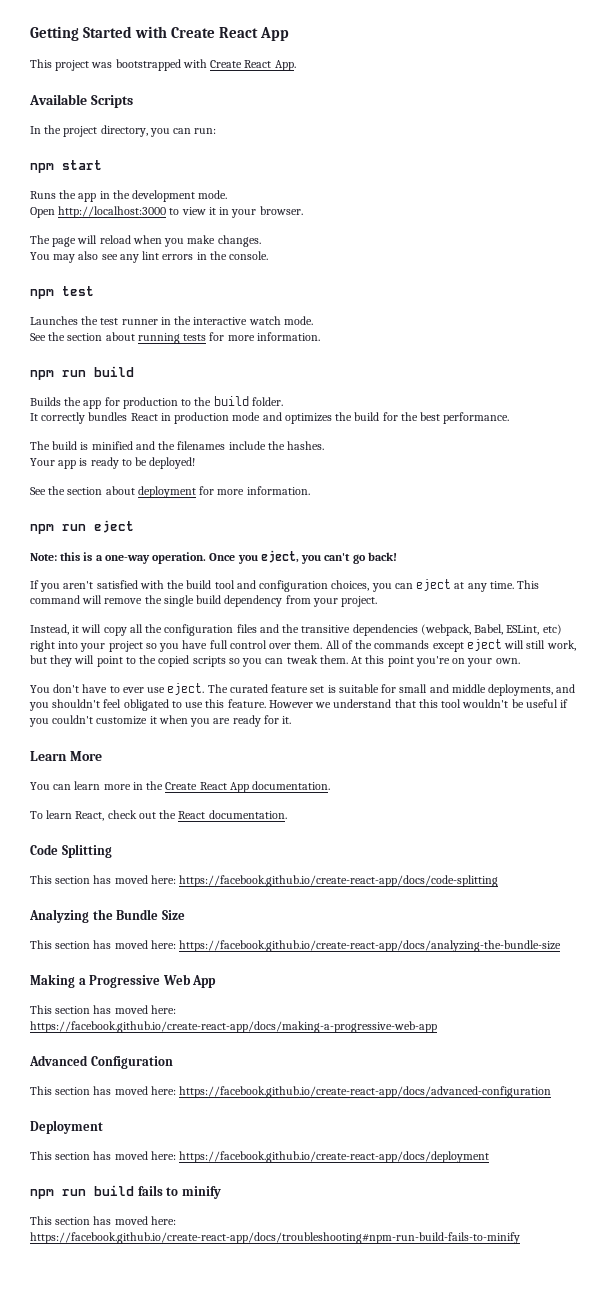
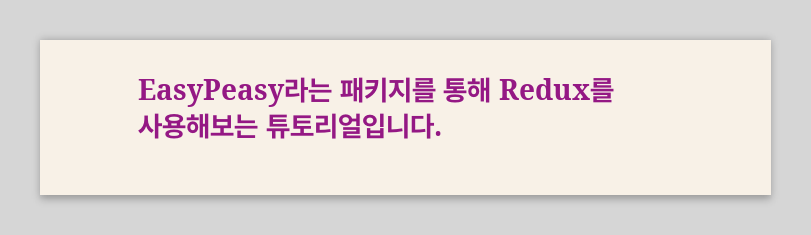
- Getting Started with Create React App
- This project was bootstrapped with Create React App.
- Available Scripts
- In the project directory, you can run:
- npm start
- Runs the app in the development mode.
- Open http://localhost:3000 to view it in your browser.
- The page will reload when you make changes.
- You may also see any lint errors in the console.
- npm test
- Launches the test runner in the interactive watch mode.
- See the section about running tests for more information.
- npm run build
- Builds the app for production to the build folder.
- It correctly bundles React in production mode and optimizes the build for the best performance.
- The build is minified and the filenames include the hashes.
- Your app is ready to be deployed!
- See the section about deployment for more information.
- npm run eject
- Note: this is a one-way operation. Once you eject, you can't go back!
- If you aren't satisfied with the build tool and configuration choices, you can eject at any time. This command will remove the single build dependency from your project.
- Instead, it will copy all the configuration files and the transitive dependencies (webpack, Babel, ESLint, etc) right into your project so you have full control over them. All of the commands except eject will still work, but they will point to the copied scripts so you can tweak them. At this point you're on your own.
- You don't have to ever use eject. The curated feature set is suitable for small and middle deployments, and you shouldn't feel obligated to use this feature. However we understand that this tool wouldn't be useful if you couldn't customize it when you are ready for it.
- Learn More
- You can learn more in the Create React App documentation.
- To learn React, check out the React documentation.
- Code Splitting
- This section has moved here: https://facebook.github.io/create-react-app/docs/code-splitting
- Analyzing the Bundle Size
- This section has moved here: https://facebook.github.io/create-react-app/docs/analyzing-the-bundle-size
- Making a Progressive Web App
- This section has moved here: https://facebook.github.io/create-react-app/docs/making-a-progressive-web-app
- Advanced Configuration
- This section has moved here: https://facebook.github.io/create-react-app/docs/advanced-configuration
- Deployment
- This section has moved here: https://facebook.github.io/create-react-app/docs/deployment
- npm run build fails to minify
- This section has moved here: https://facebook.github.io/create-react-app/docs/troubleshooting#npm-run-build-fails-to-minify
+ EasyPeasy라는 패키지를 통해 Redux를 사용해보는 튜토리얼입니다.

